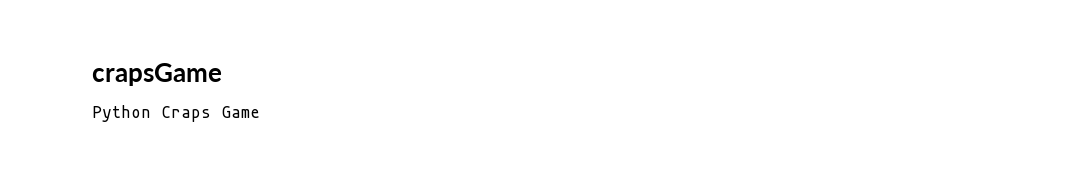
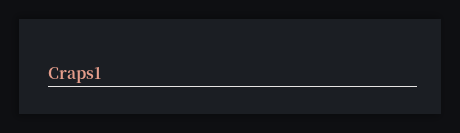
- crapsGame
- Python Craps Game
+ Craps1

